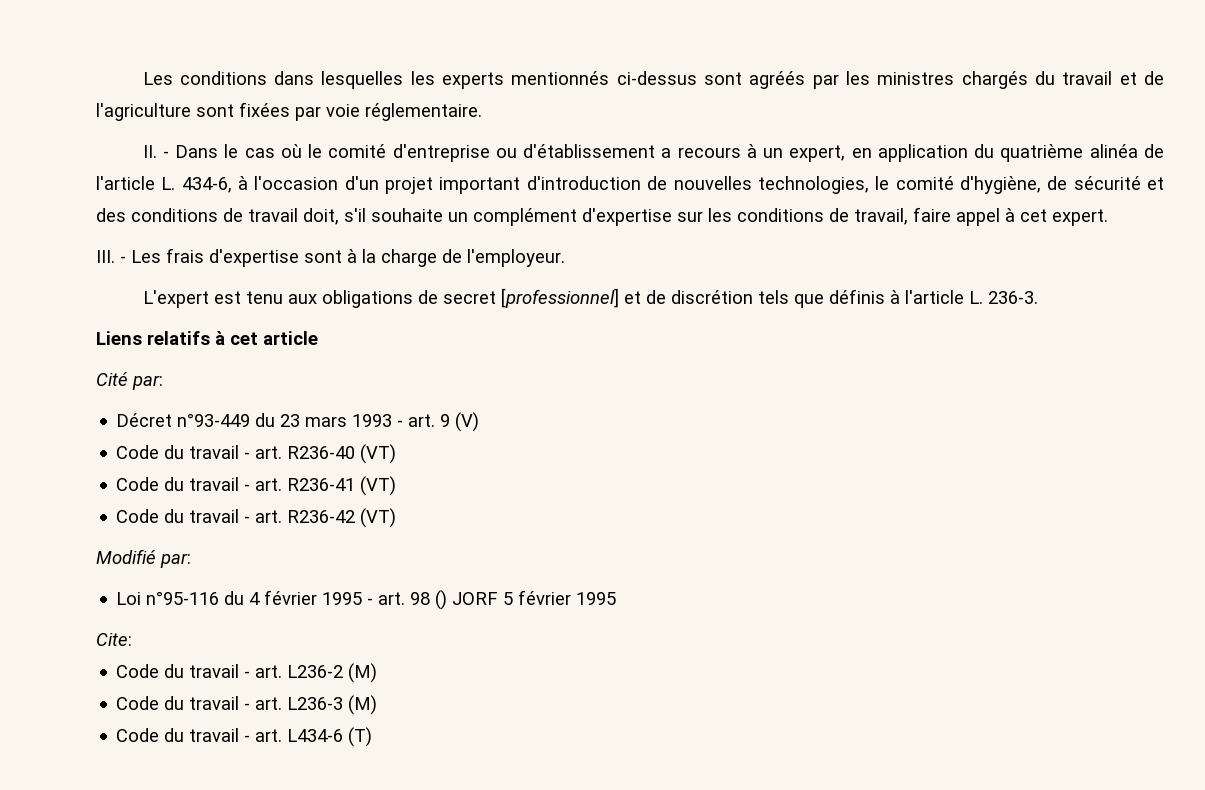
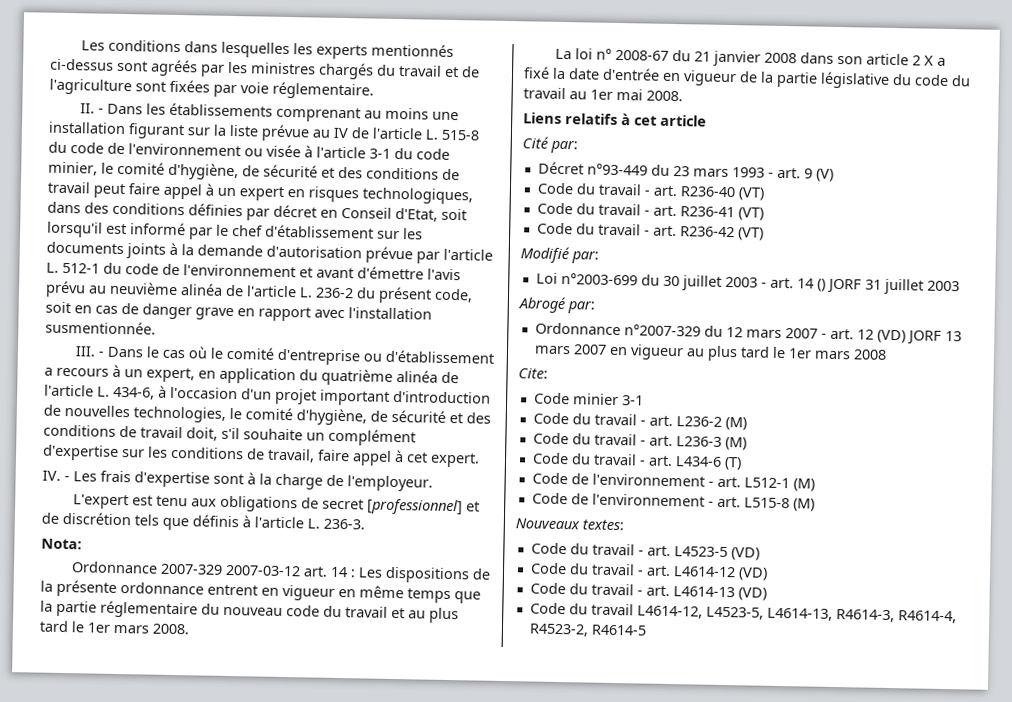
- II. - Dans le cas où le comité d'entreprise ou d'établissement a recours à un expert, en application du quatrième alinéa de l'article L. 434-6, à l'occasion d'un projet important d'introduction de nouvelles technologies, le comité d'hygiène, de sécurité et des conditions de travail doit, s'il souhaite un complément d'expertise sur les conditions de travail, faire appel à cet expert.
+ II. - Dans les établissements comprenant au moins une installation figurant sur la liste prévue au IV de l'article L. 515-8 du code de l'environnement ou visée à l'article 3-1 du code minier, le comité d'hygiène, de sécurité et des conditions de travail peut faire appel à un expert en risques technologiques, dans des conditions définies par décret en Conseil d'Etat, soit lorsqu'il est informé par le chef d'établissement sur les documents joints à la demande d'autorisation prévue par l'article L. 512-1 du code de l'environnement et avant d'émettre l'avis prévu au neuvième alinéa de l'article L. 236-2 du présent code, soit en cas de danger grave en rapport avec l'installation susmentionnée.
+ III. - Dans le cas où le comité d'entreprise ou d'établissement a recours à un expert, en application du quatrième alinéa de l'article L. 434-6, à l'occasion d'un projet important d'introduction de nouvelles technologies, le comité d'hygiène, de sécurité et des conditions de travail doit, s'il souhaite un complément d'expertise sur les conditions de travail, faire appel à cet expert.
- III. - Les frais d'expertise sont à la charge de l'employeur.
+ IV. - Les frais d'expertise sont à la charge de l'employeur.
+ Nota:
+ Ordonnance 2007-329 2007-03-12 art. 14 : Les dispositions de la présente ordonnance entrent en vigueur en même temps que la partie réglementaire du nouveau code du travail et au plus tard le 1er mars 2008.
+ La loi n° 2008-67 du 21 janvier 2008 dans son article 2 X a fixé la date d'entrée en vigueur de la partie législative du code du travail au 1er mai 2008.
- Loi n°95-116 du 4 février 1995 - art. 98 () JORF 5 février 1995
+ Loi n°2003-699 du 30 juillet 2003 - art. 14 () JORF 31 juillet 2003
+ Abrogé par:
+ Ordonnance n°2007-329 du 12 mars 2007 - art. 12 (VD) JORF 13 mars 2007 en vigueur au plus tard le 1er mars 2008
  Cite:
+ Code minier 3-1
+ Code de l'environnement - art. L512-1 (M)
+ Code de l'environnement - art. L515-8 (M)
+ Nouveaux textes:
+ Code du travail - art. L4523-5 (VD)
+ Code du travail - art. L4614-12 (VD)
+ Code du travail - art. L4614-13 (VD)
+ Code du travail L4614-12, L4523-5, L4614-13, R4614-3, R4614-4, R4523-2, R4614-5

